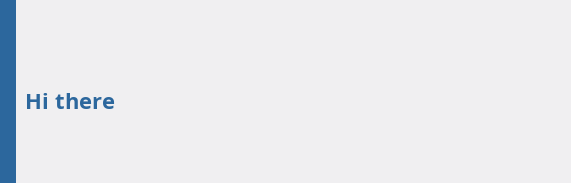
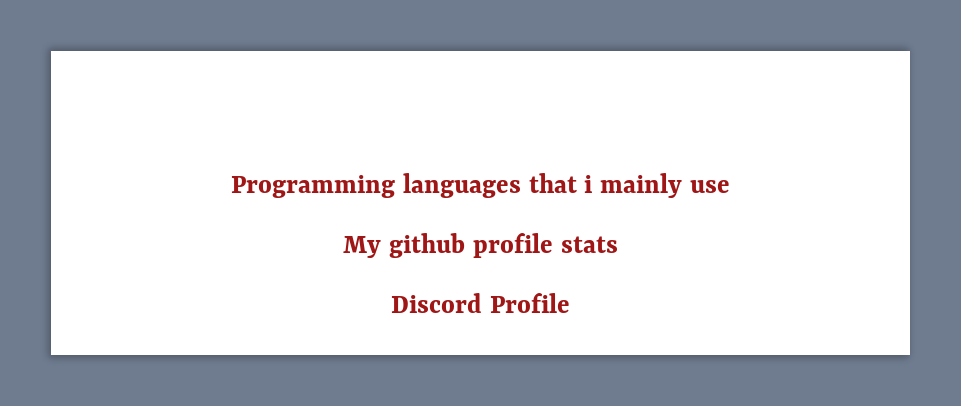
- Hi there
+ Programming languages that i mainly use
+ My github profile stats
+ Discord Profile

